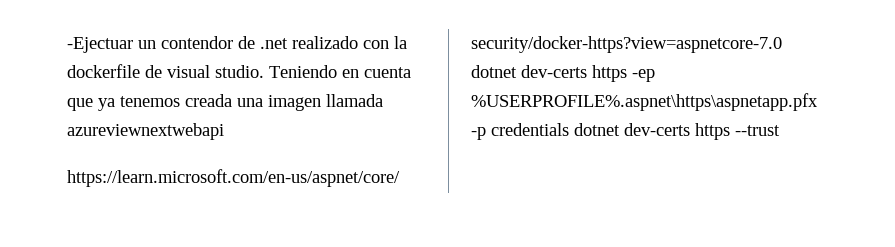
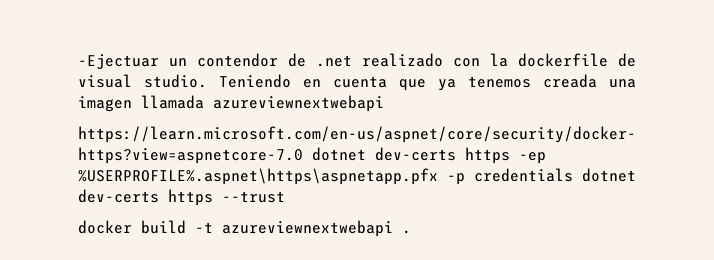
+ docker build -t azureviewnextwebapi .

